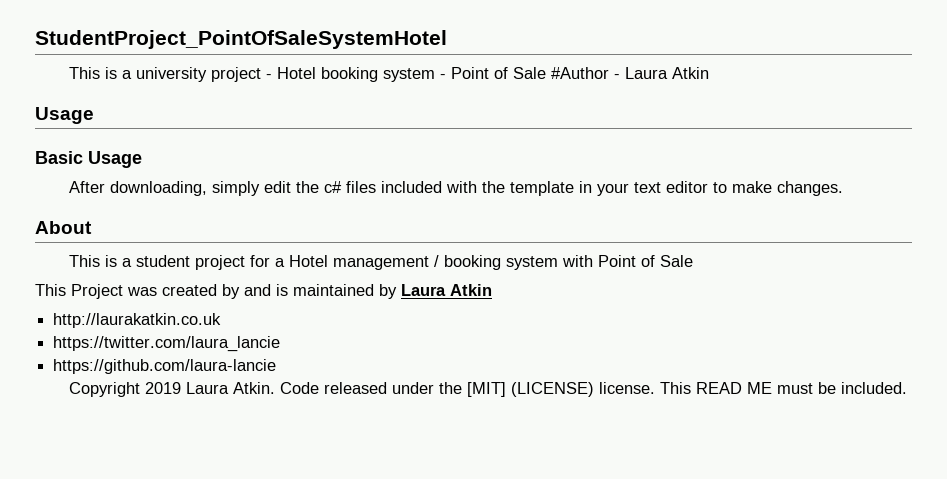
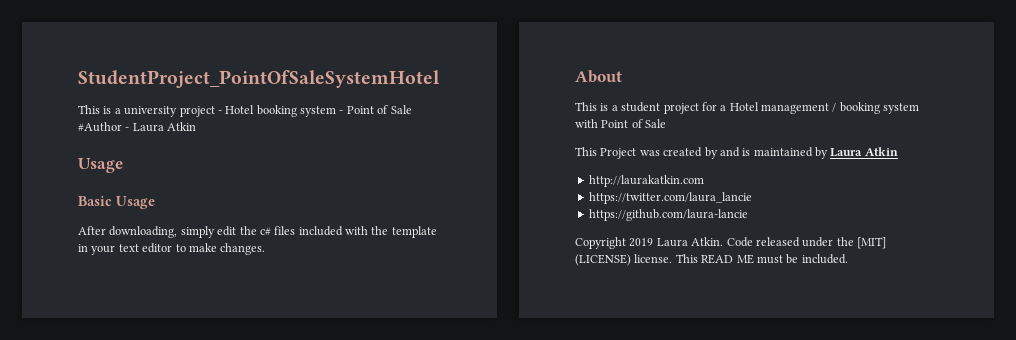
- http://laurakatkin.co.uk
+ http://laurakatkin.com

